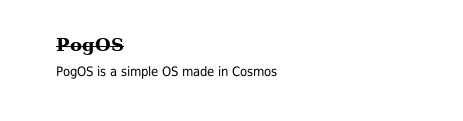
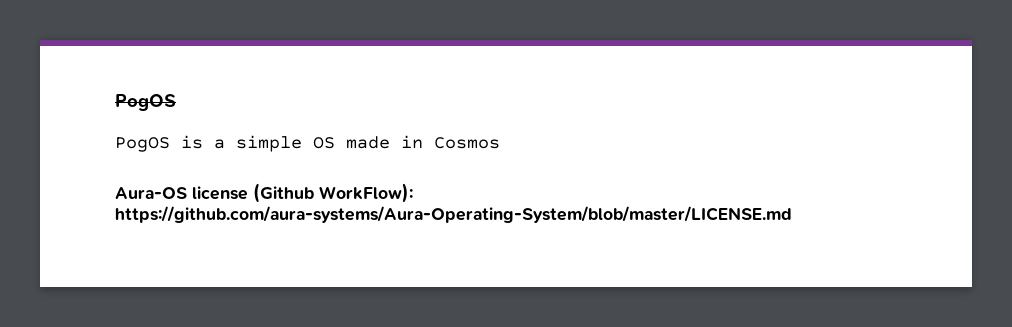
+ Aura-OS license (Github WorkFlow): https://github.com/aura-systems/Aura-Operating-System/blob/master/LICENSE.md

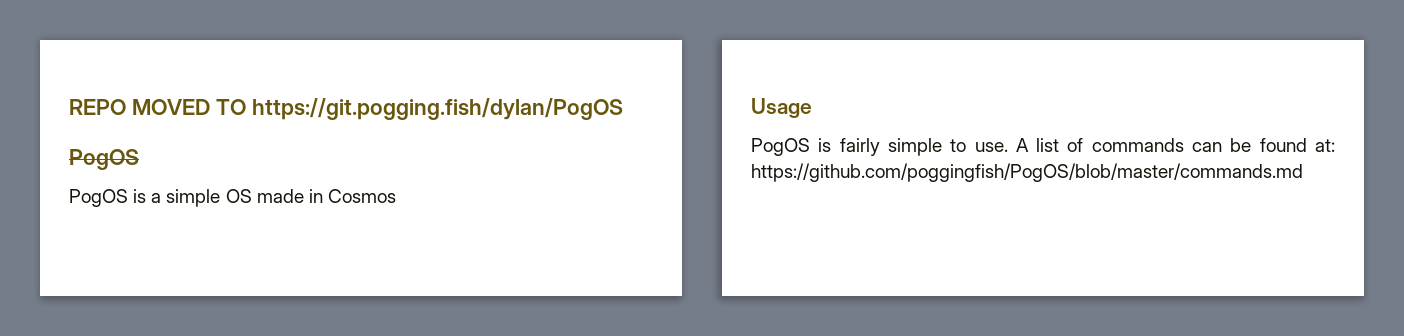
+ REPO MOVED TO https://git.pogging.fish/dylan/PogOS
- Aura-OS license (Github WorkFlow): https://github.com/aura-systems/Aura-Operating-System/blob/master/LICENSE.md
+ Usage
+ PogOS is fairly simple to use. A list of commands can be found at: https://github.com/poggingfish/PogOS/blob/master/commands.md

